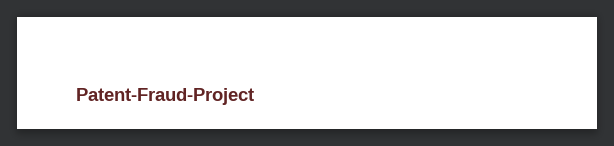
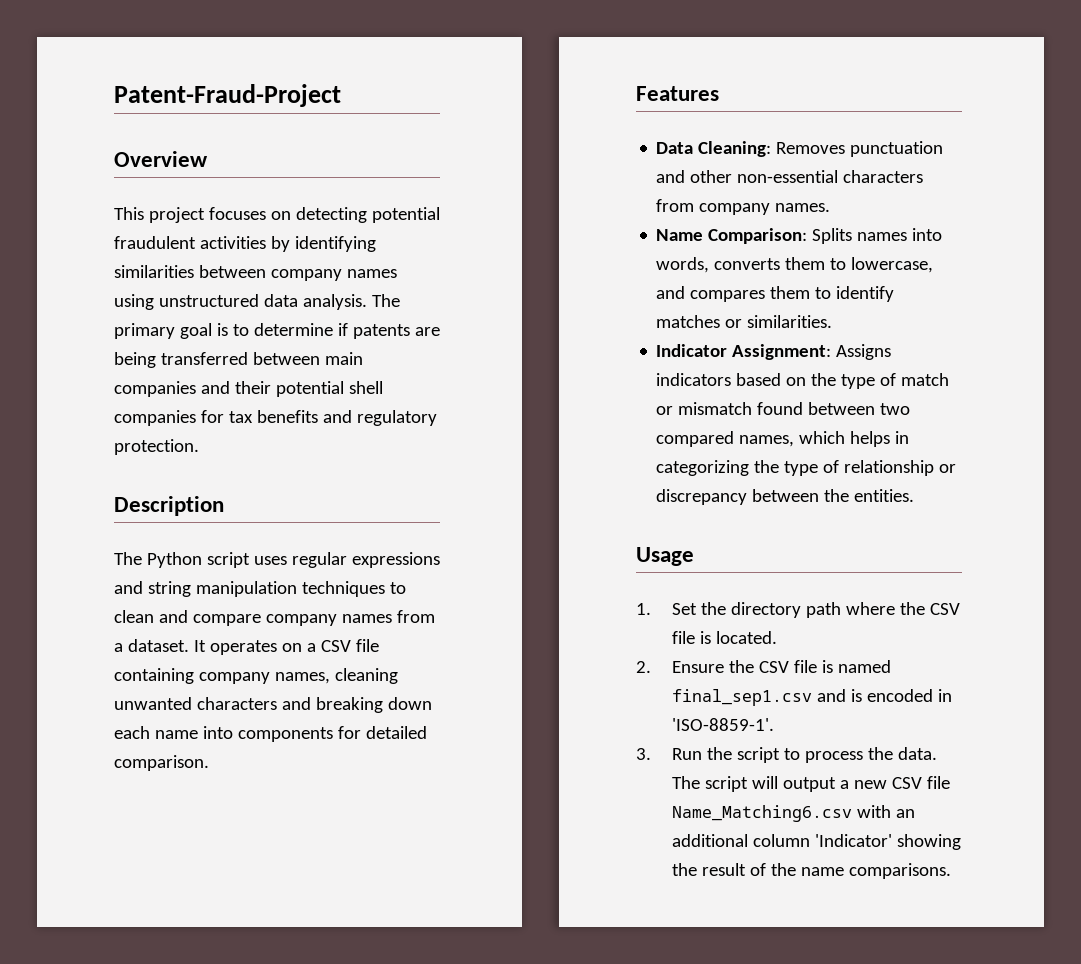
+ Overview
+ This project focuses on detecting potential fraudulent activities by identifying similarities between company names using unstructured data analysis. The primary goal is to determine if patents are being transferred between main companies and their potential shell companies for tax benefits and regulatory protection.
+ Description
+ The Python script uses regular expressions and string manipulation techniques to clean and compare company names from a dataset. It operates on a CSV file containing company names, cleaning unwanted characters and breaking down each name into components for detailed comparison.
+ Features
+ Data Cleaning: Removes punctuation and other non-essential characters from company names.
+ Name Comparison: Splits names into words, converts them to lowercase, and compares them to identify matches or similarities.
+ Indicator Assignment: Assigns indicators based on the type of match or mismatch found between two compared names, which helps in categorizing the type of relationship or discrepancy between the entities.
+ Usage
+ 1. Set the directory path where the CSV file is located.
+ 2. Ensure the CSV file is named final_sep1.csv and is encoded in 'ISO-8859-1'.
+ 3. Run the script to process the data. The script will output a new CSV file Name_Matching6.csv with an additional column 'Indicator' showing the result of the name comparisons.

